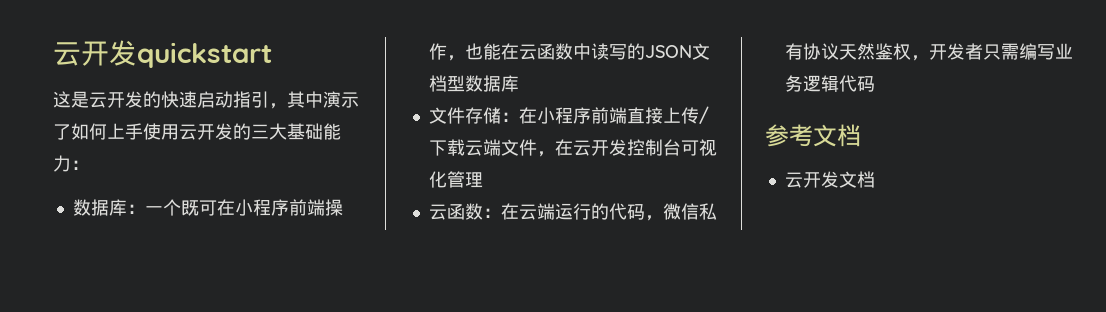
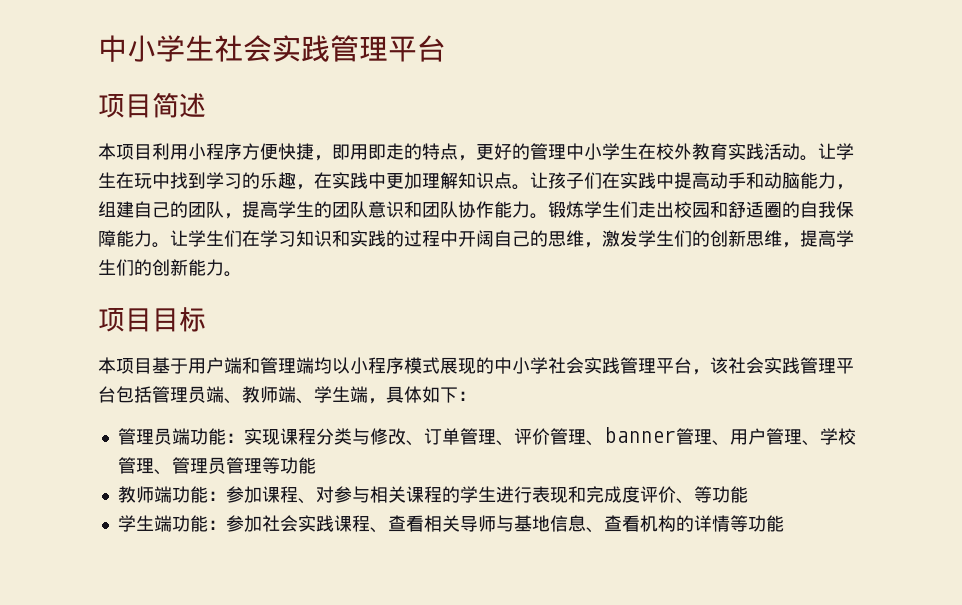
- 云开发quickstart
- 这是云开发的快速启动指引，其中演示了如何上手使用云开发的三大基础能力：
- 数据库：一个既可在小程序前端操作，也能在云函数中读写的JSON文档型数据库
- 文件存储：在小程序前端直接上传/下载云端文件，在云开发控制台可视化管理
- 云函数：在云端运行的代码，微信私有协议天然鉴权，开发者只需编写业务逻辑代码
- 参考文档
- 云开发文档
+ 中小学生社会实践管理平台
+ 项目简述
+ 本项目利用小程序方便快捷，即用即走的特点，更好的管理中小学生在校外教育实践活动。让学生在玩中找到学习的乐趣，在实践中更加理解知识点。让孩子们在实践中提高动手和动脑能力，组建自己的团队，提高学生的团队意识和团队协作能力。锻炼学生们走出校园和舒适圈的自我保障能力。让学生们在学习知识和实践的过程中开阔自己的思维，激发学生们的创新思维，提高学生们的创新能力。
+ 项目目标
+ 本项目基于用户端和管理端均以小程序模式展现的中小学社会实践管理平台，该社会实践管理平台包括管理员端、教师端、学生端，具体如下：
+ 管理员端功能：实现课程分类与修改、订单管理、评价管理、banner管理、用户管理、学校管理、管理员管理等功能
+ 教师端功能：参加课程、对参与相关课程的学生进行表现和完成度评价、等功能
+ 学生端功能：参加社会实践课程、查看相关导师与基地信息、查看机构的详情等功能

